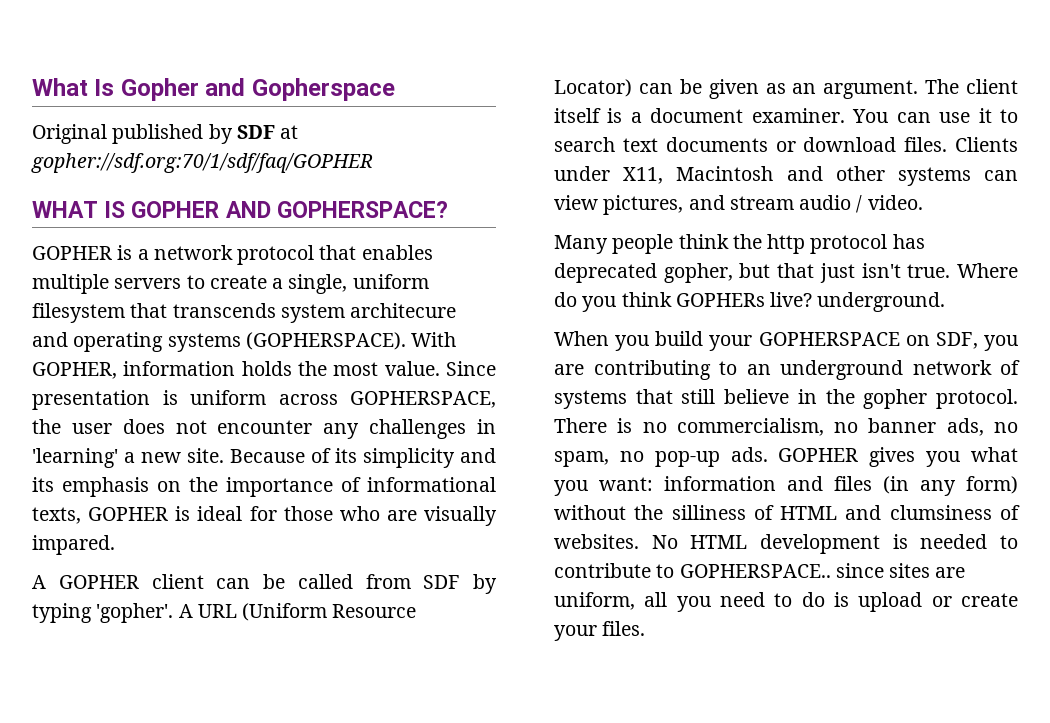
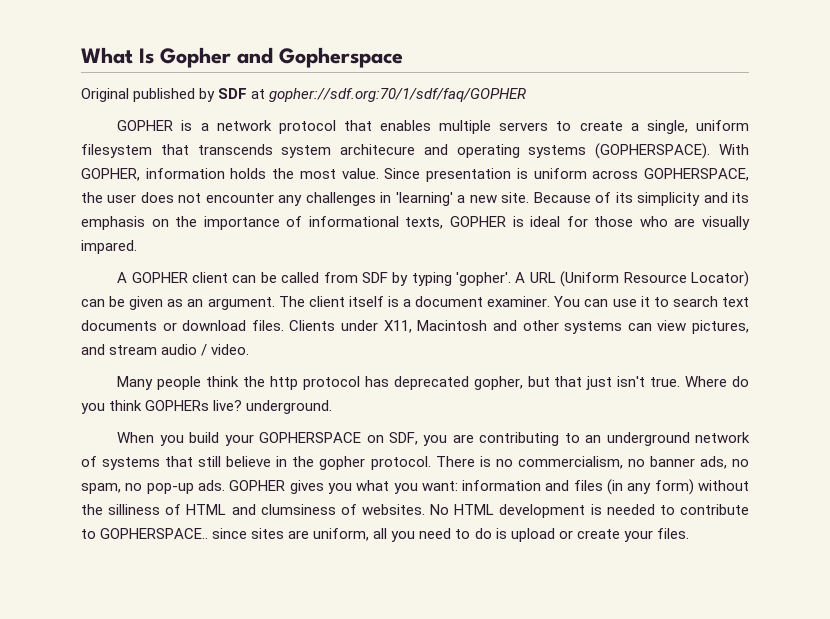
- WHAT IS GOPHER AND GOPHERSPACE?

